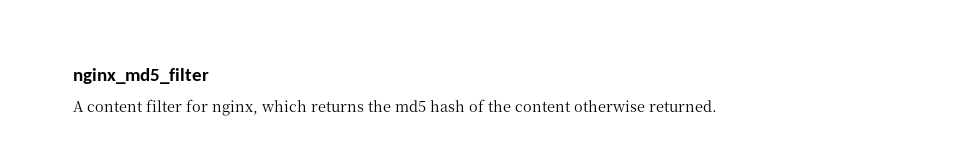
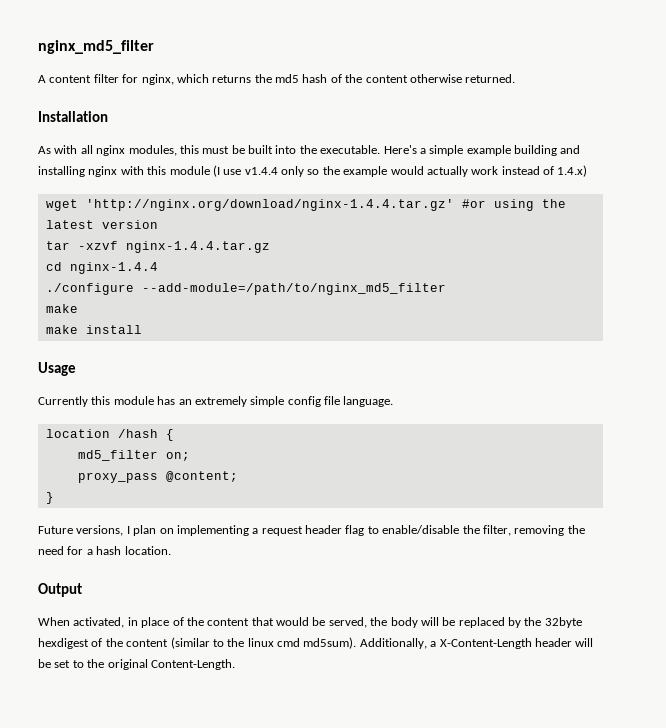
+ Installation
+ As with all nginx modules, this must be built into the executable. Here's a simple example building and installing nginx with this module (I use v1.4.4 only so the example would actually work instead of 1.4.x)
+ wget 'http://nginx.org/download/nginx-1.4.4.tar.gz' #or using the latest version
+ tar -xzvf nginx-1.4.4.tar.gz
+ cd nginx-1.4.4
+ ./configure --add-module=/path/to/nginx_md5_filter
+ make
+ make install
+ Usage
+ Currently this module has an extremely simple config file language.
+ location /hash {
+ md5_filter on;
+ proxy_pass @content;
+ }
+ Future versions, I plan on implementing a request header flag to enable/disable the filter, removing the need for a hash location.
+ Output
+ When activated, in place of the content that would be served, the body will be replaced by the 32byte hexdigest of the content (similar to the linux cmd md5sum). Additionally, a X-Content-Length header will be set to the original Content-Length.

